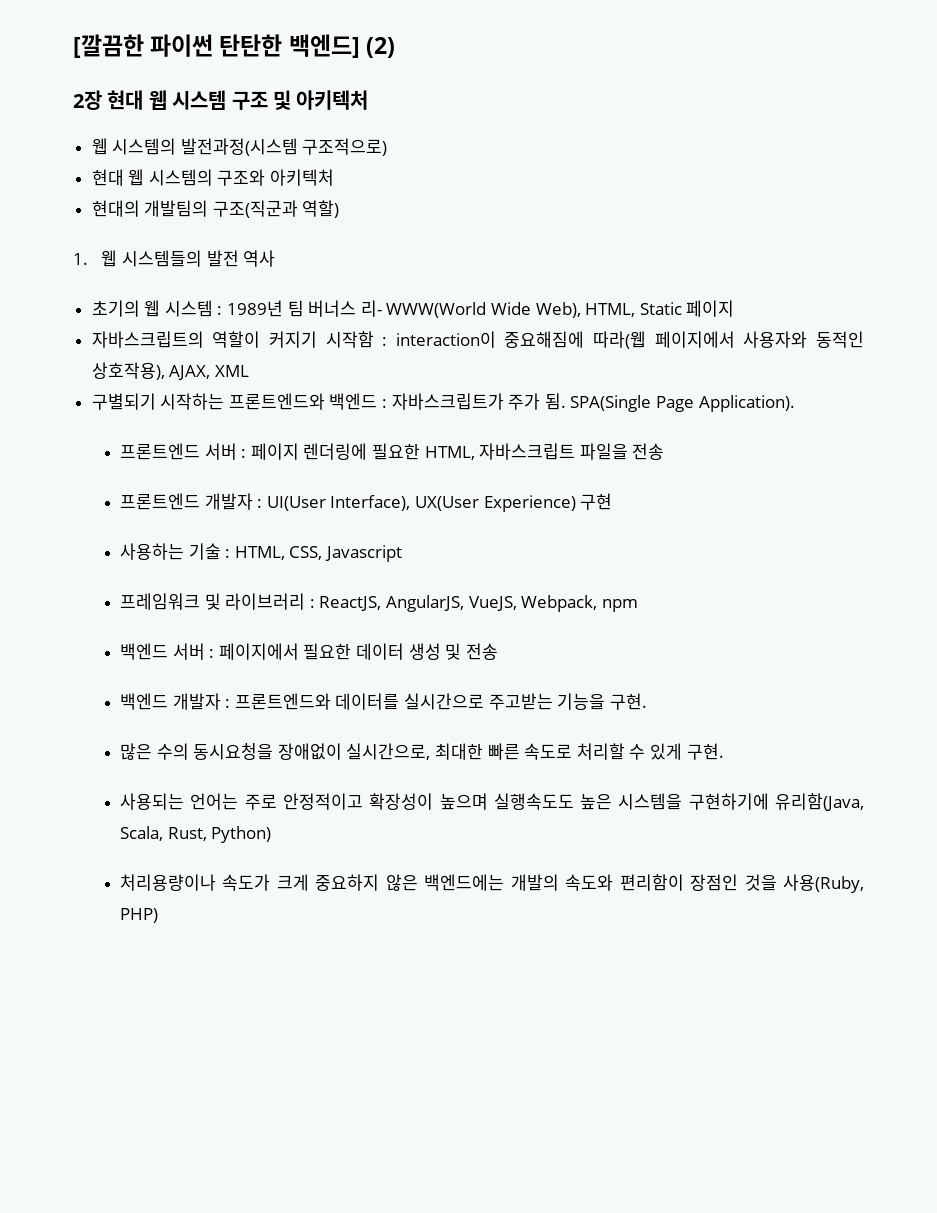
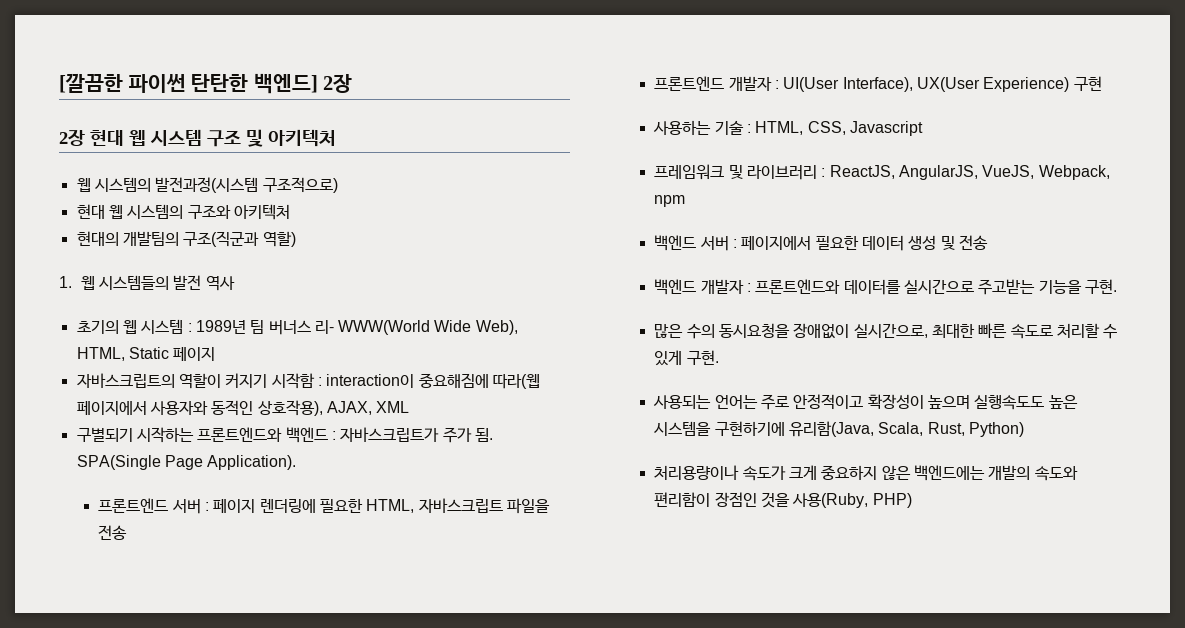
- [깔끔한 파이썬 탄탄한 백엔드] (2)
+ [깔끔한 파이썬 탄탄한 백엔드] 2장

